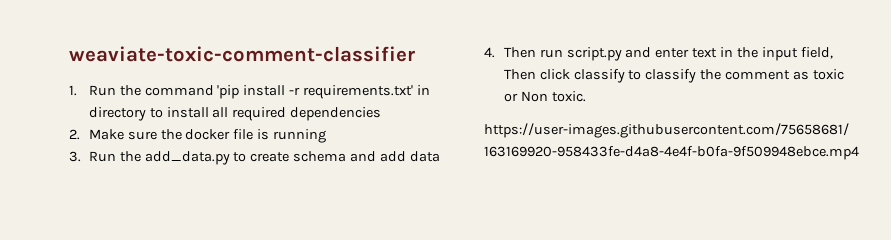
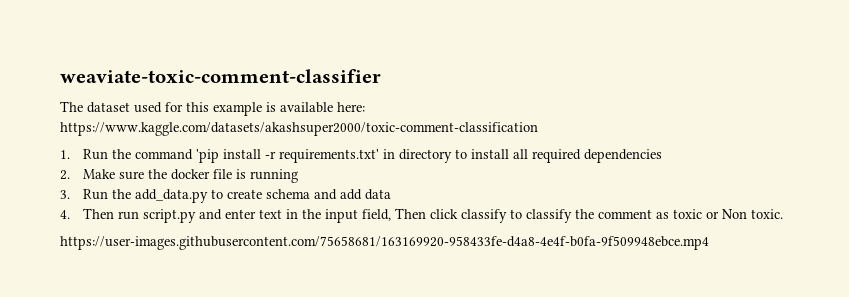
+ The dataset used for this example is available here: https://www.kaggle.com/datasets/akashsuper2000/toxic-comment-classification

